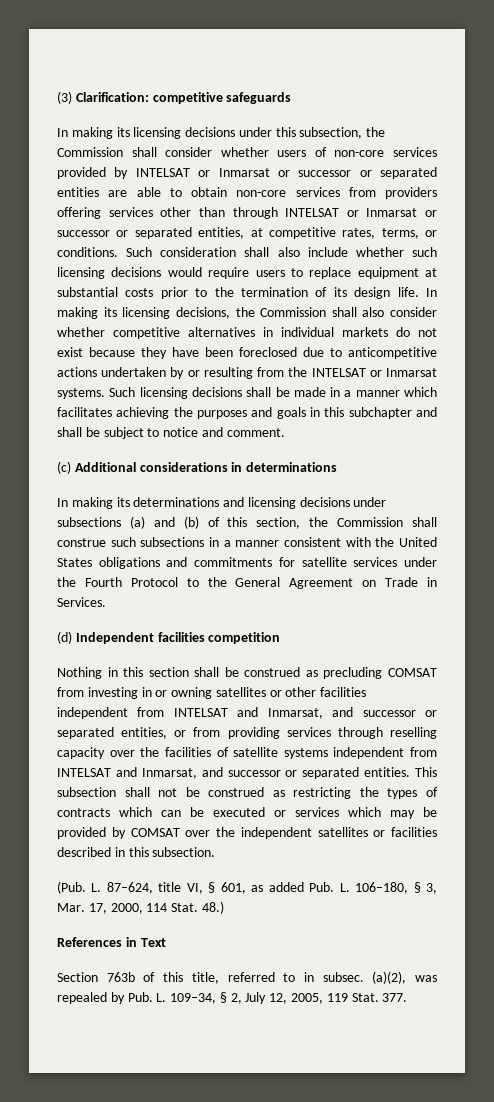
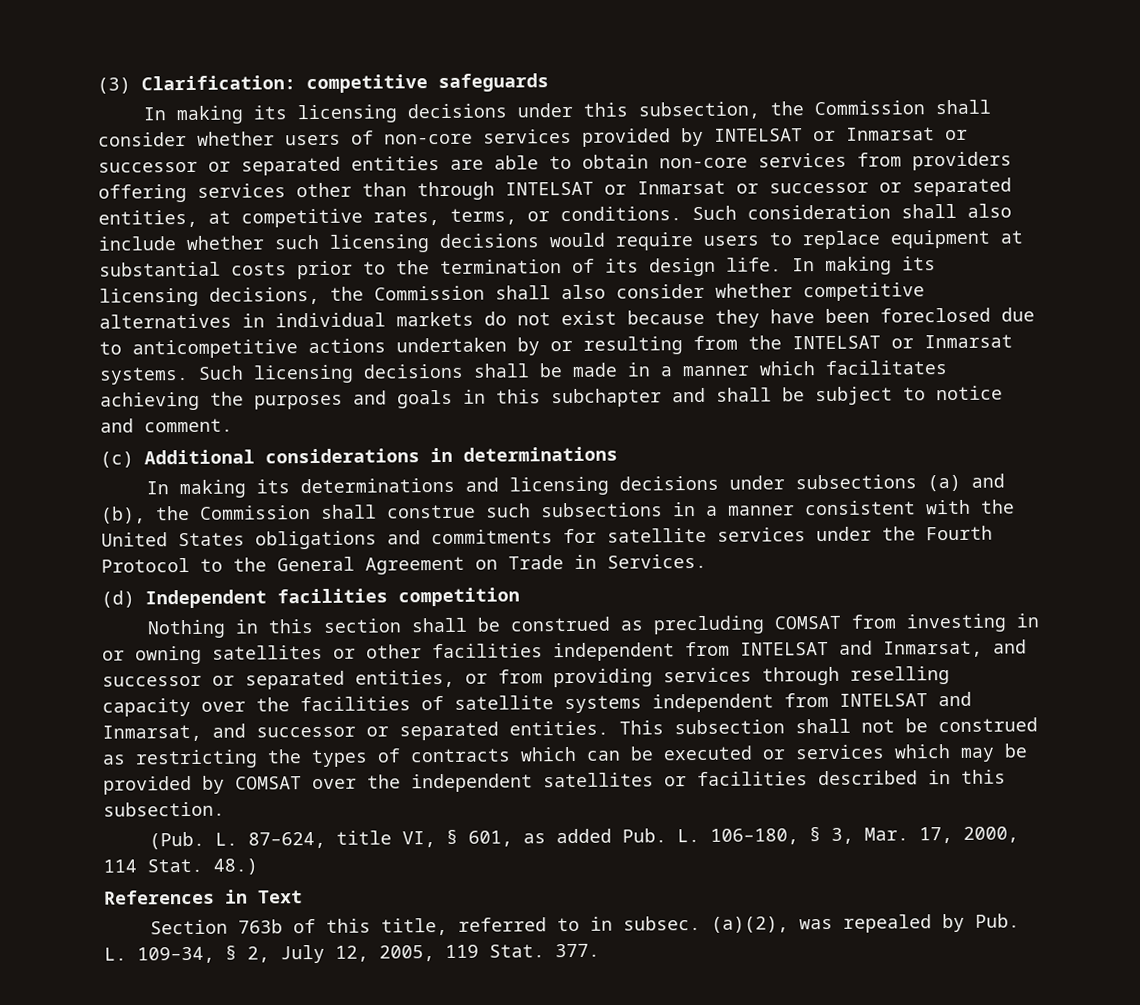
- In making its determinations and licensing decisions under subsections (a) and (b) of this section, the Commission shall construe such subsections in a manner consistent with the United States obligations and commitments for satellite services under the Fourth Protocol to the General Agreement on Trade in Services.
+ In making its determinations and licensing decisions under subsections (a) and (b), the Commission shall construe such subsections in a manner consistent with the United States obligations and commitments for satellite services under the Fourth Protocol to the General Agreement on Trade in Services.

